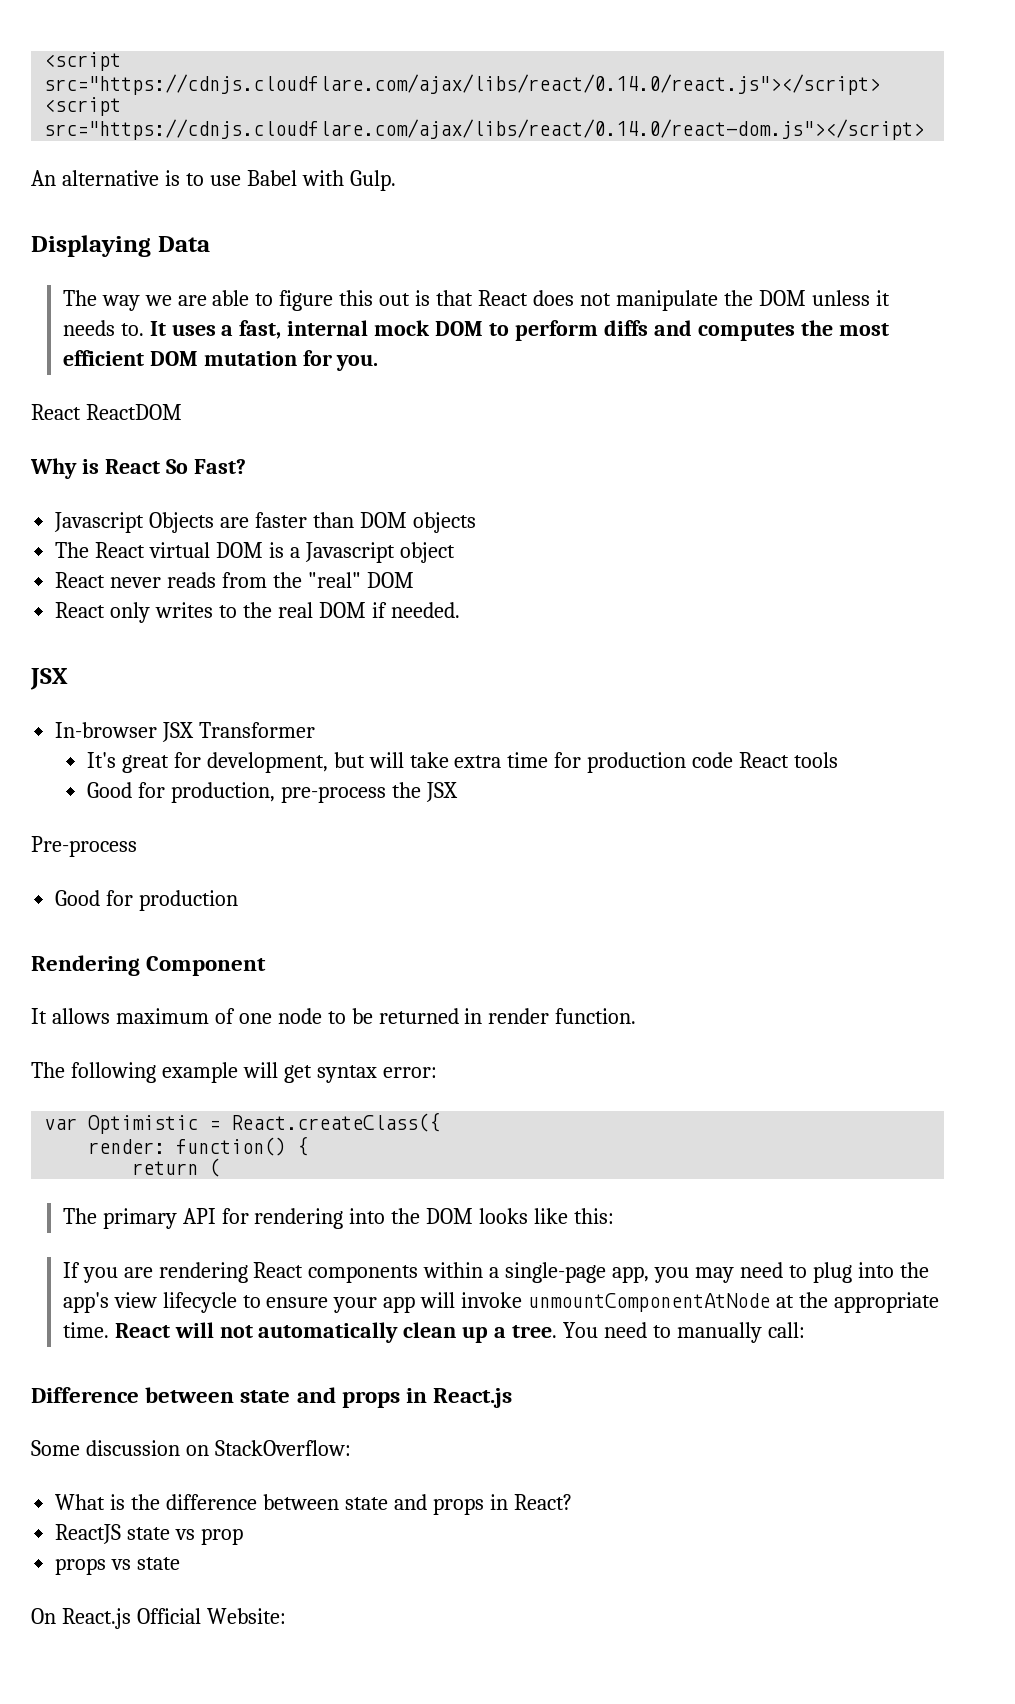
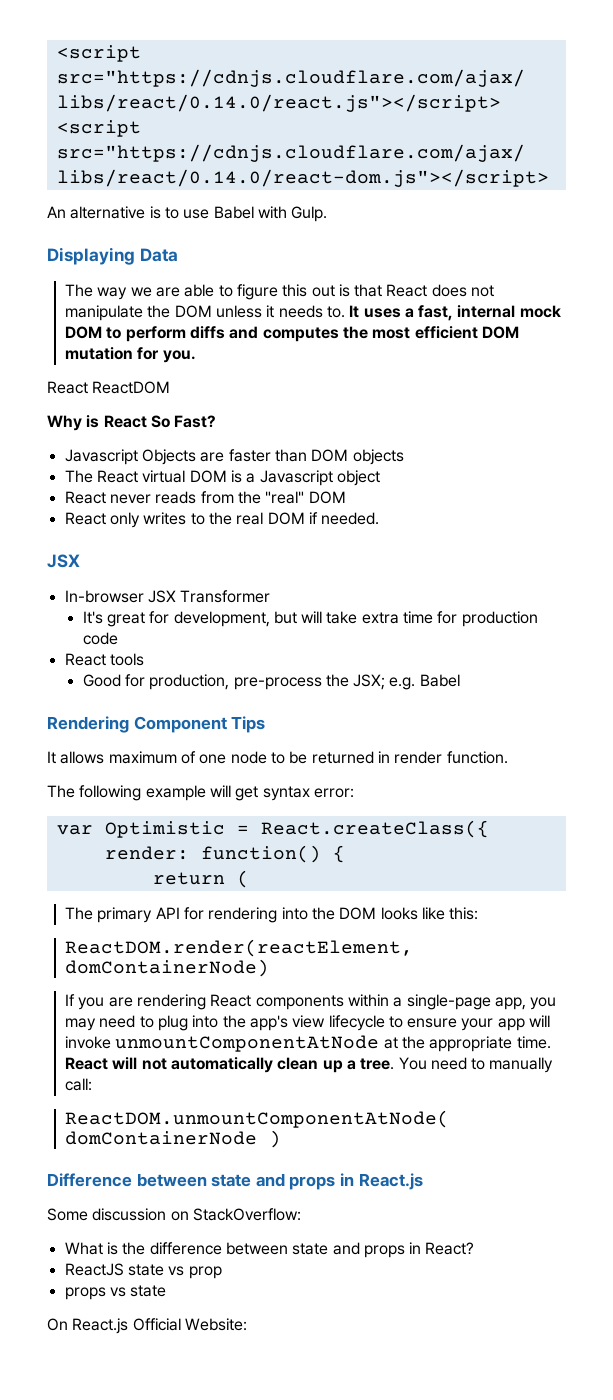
- It's great for development, but will take extra time for production code React tools
+ It's great for development, but will take extra time for production code
+ React tools
- Good for production, pre-process the JSX
- Pre-process
- Good for production
+ Good for production, pre-process the JSX; e.g. Babel
- Rendering Component
+ Rendering Component Tips
+ ReactDOM.render(reactElement, domContainerNode)
+ ReactDOM.unmountComponentAtNode( domContainerNode )

